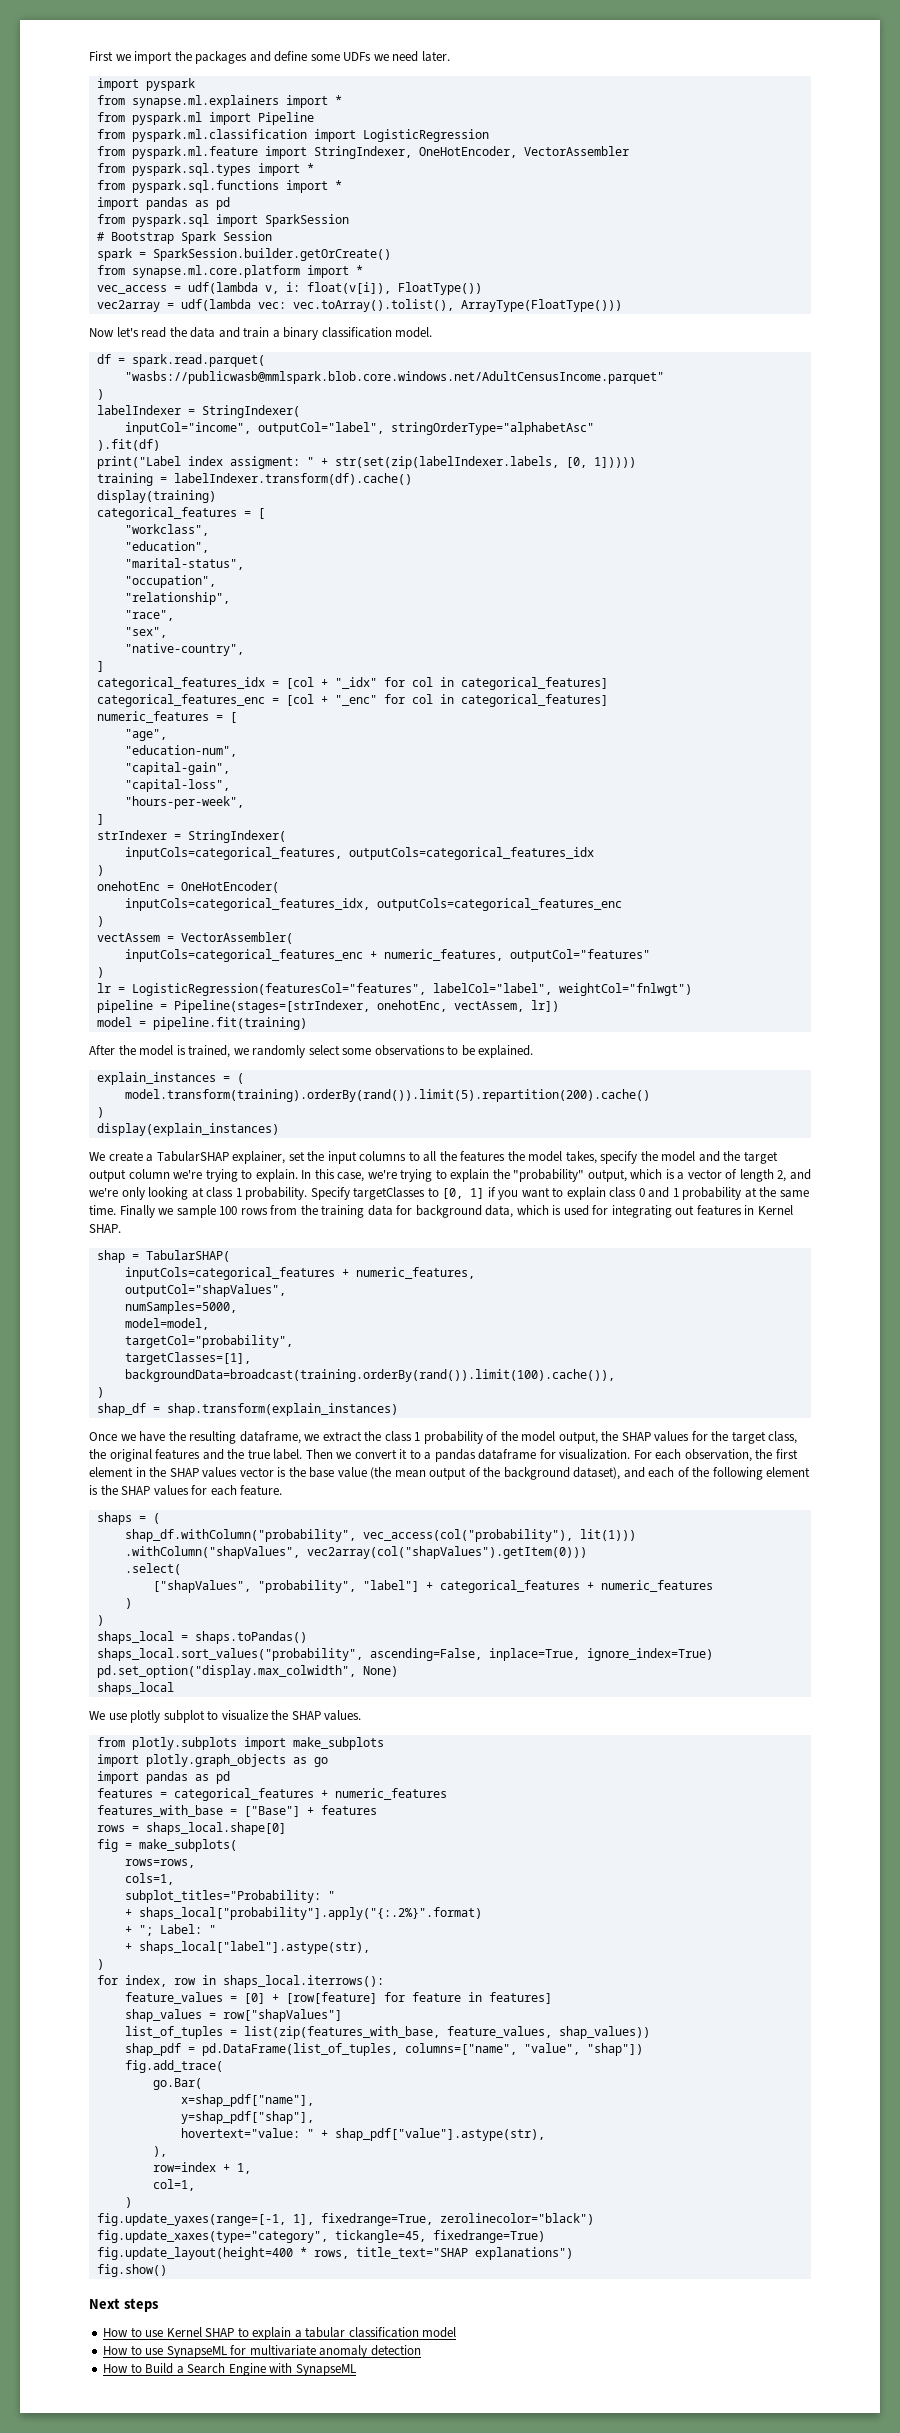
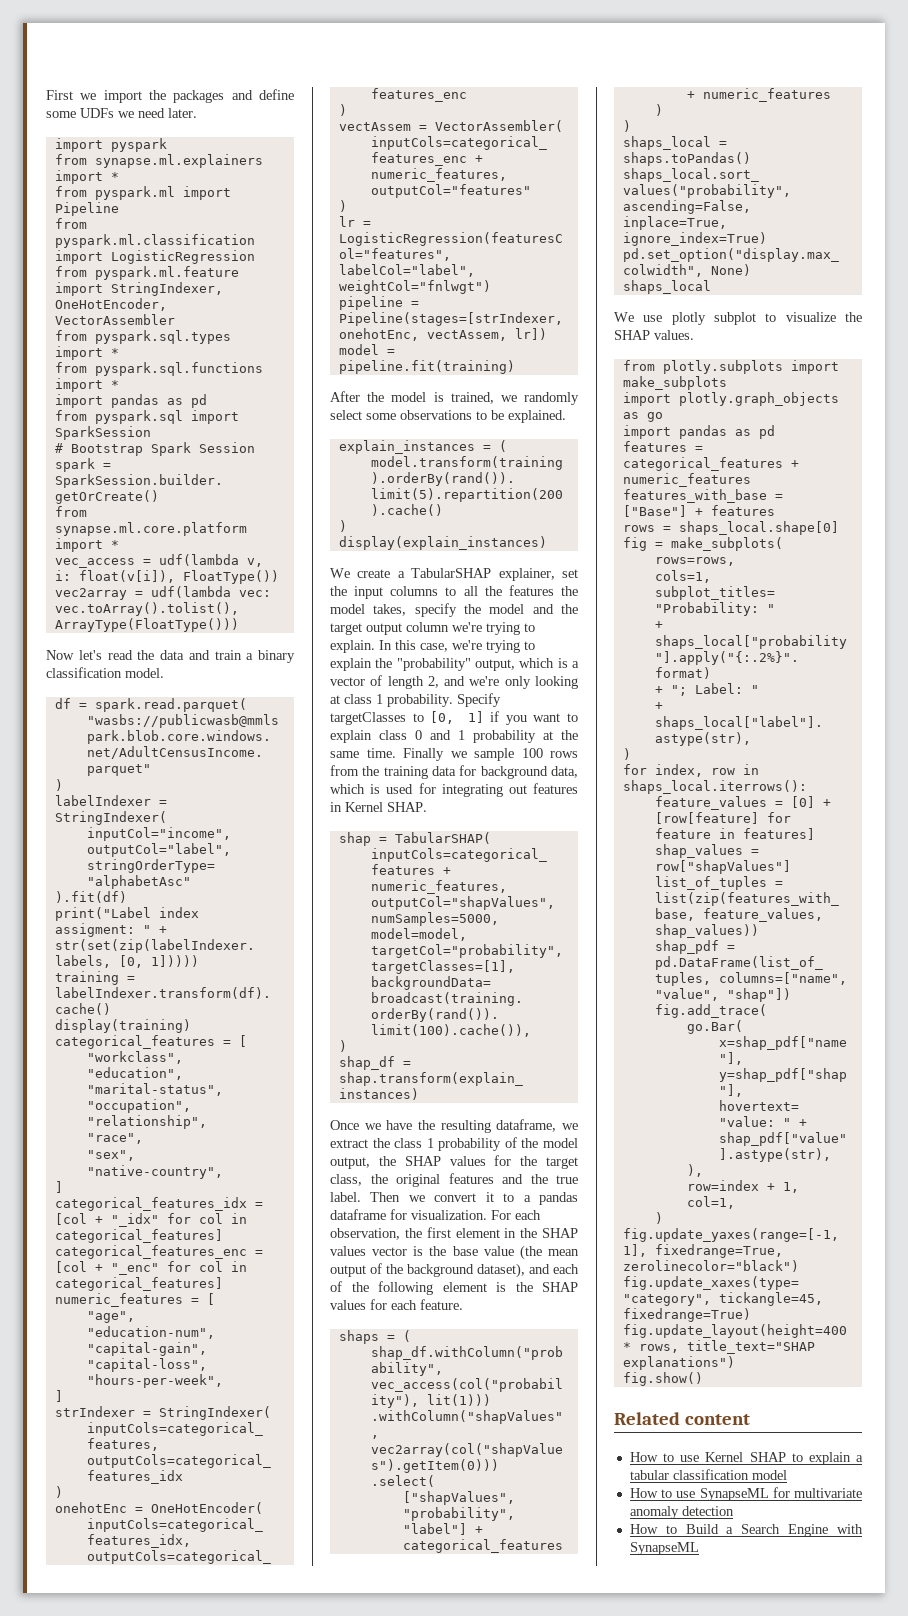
- Next steps
+ Related content

